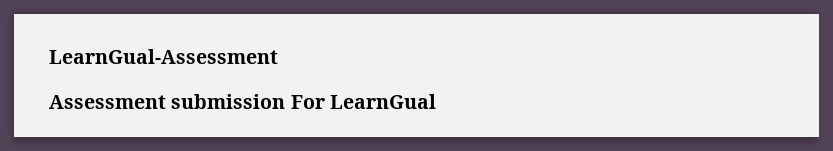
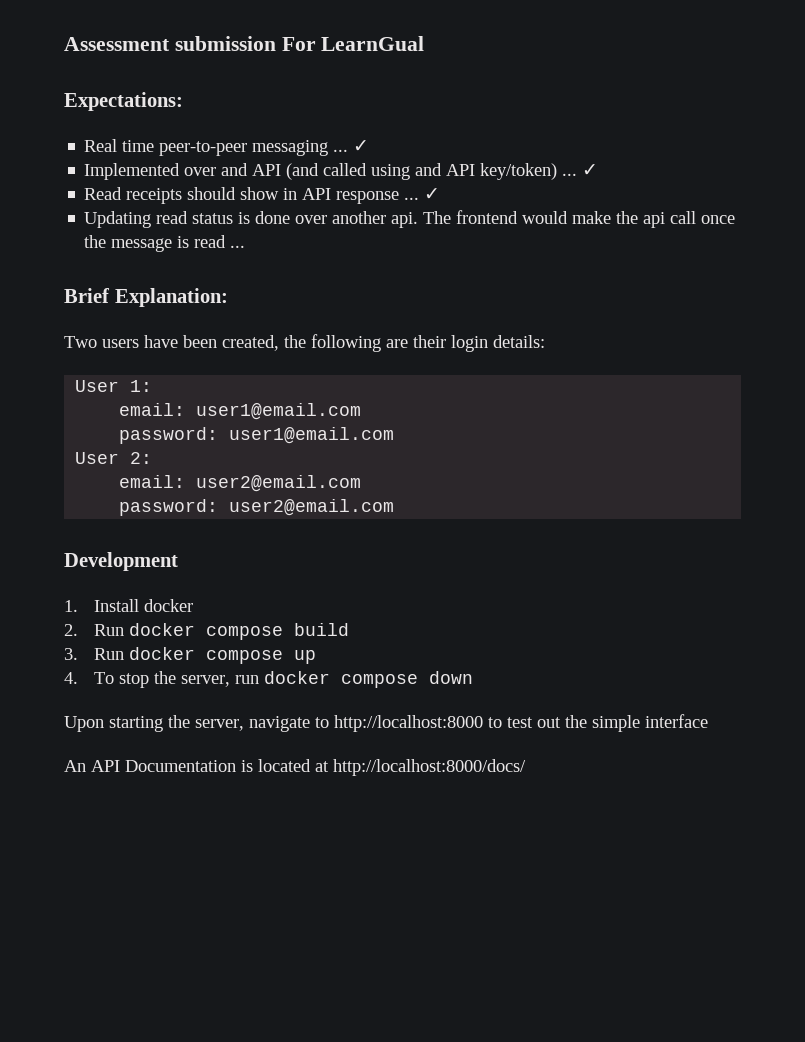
- LearnGual-Assessment
+ Expectations:
+ Real time peer-to-peer messaging ... ✓
+ Implemented over and API (and called using and API key/token) ... ✓
+ Read receipts should show in API response ... ✓
+ Updating read status is done over another api. The frontend would make the api call once the message is read ...
+ Brief Explanation:
+ Two users have been created, the following are their login details:
+ User 1:
+ email: user1@email.com
+ password: user1@email.com
+ User 2:
+ email: user2@email.com
+ password: user2@email.com
+ Development
+ 1. Install docker
+ 2. Run docker compose build
+ 3. Run docker compose up
+ 4. To stop the server, run docker compose down
+ Upon starting the server, navigate to http://localhost:8000 to test out the simple interface
+ An API Documentation is located at http://localhost:8000/docs/

